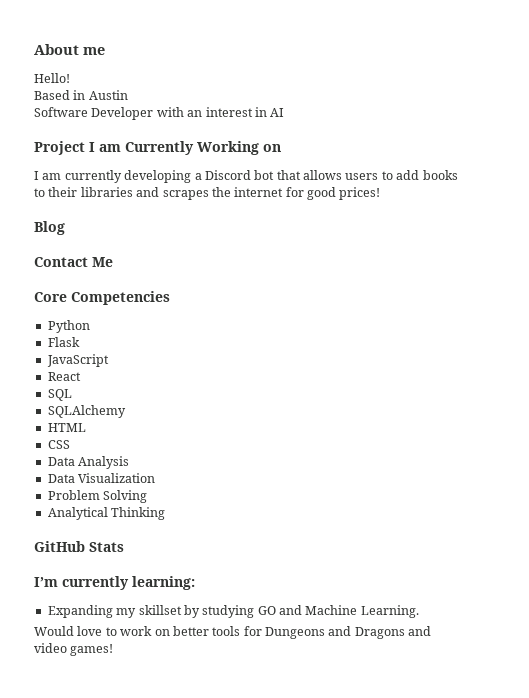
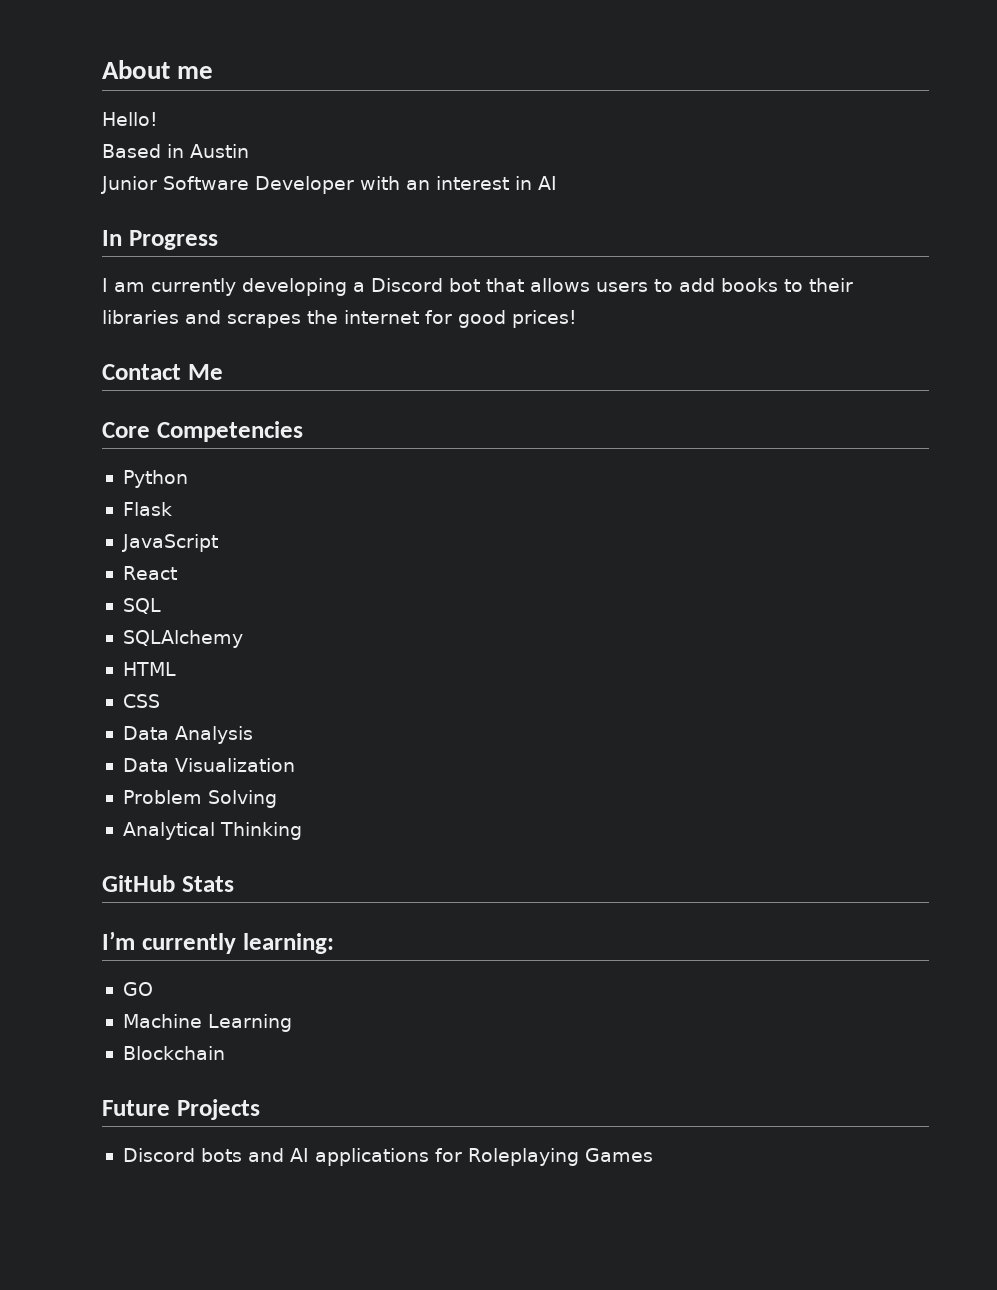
- Software Developer with an interest in AI
+ Junior Software Developer with an interest in AI
- Project I am Currently Working on
+ In Progress
- Blog
- Expanding my skillset by studying GO and Machine Learning.
- Would love to work on better tools for Dungeons and Dragons and video games!
+ GO
+ Machine Learning
+ Blockchain
+ Future Projects
+ Discord bots and AI applications for Roleplaying Games

